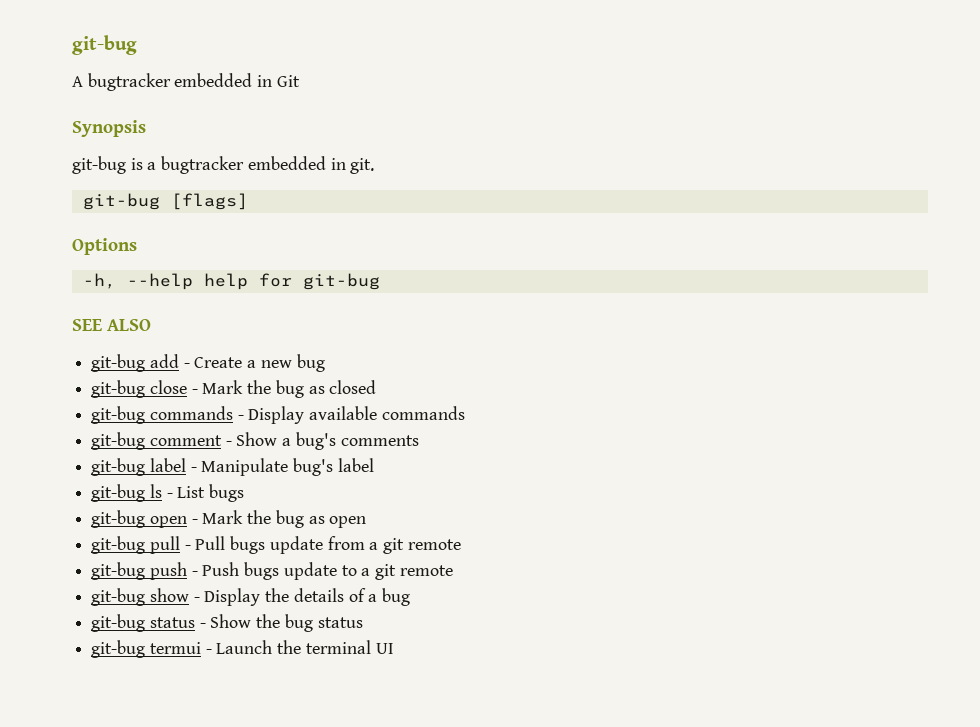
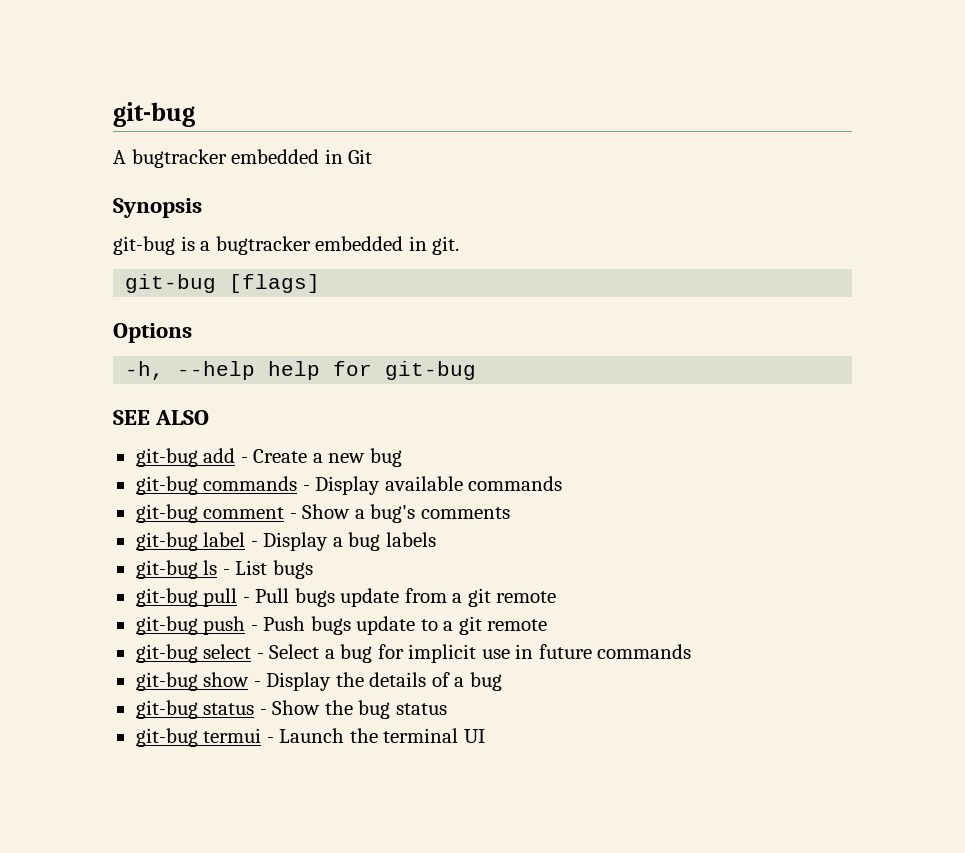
- git-bug close - Mark the bug as closed
- git-bug label - Manipulate bug's label
+ git-bug label - Display a bug labels
- git-bug open - Mark the bug as open
+ git-bug select - Select a bug for implicit use in future commands

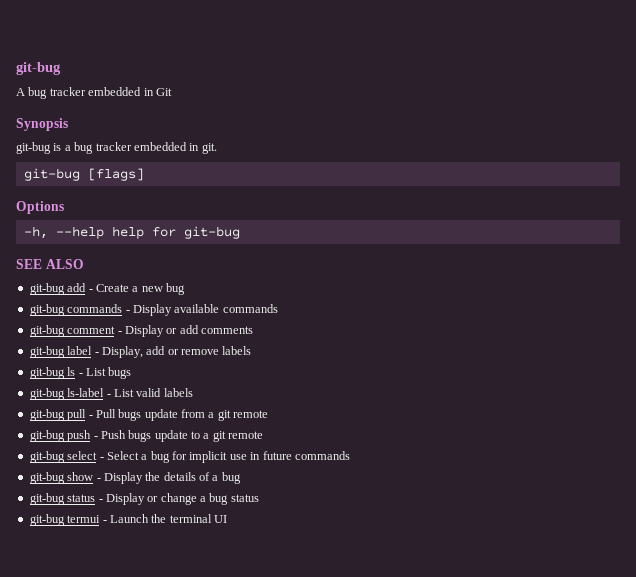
- A bugtracker embedded in Git
+ A bug tracker embedded in Git
- git-bug is a bugtracker embedded in git.
+ git-bug is a bug tracker embedded in git.
- git-bug comment - Show a bug's comments
+ git-bug comment - Display or add comments
- git-bug label - Display a bug labels
+ git-bug label - Display, add or remove labels
+ git-bug ls-label - List valid labels
- git-bug status - Show the bug status
+ git-bug status - Display or change a bug status

